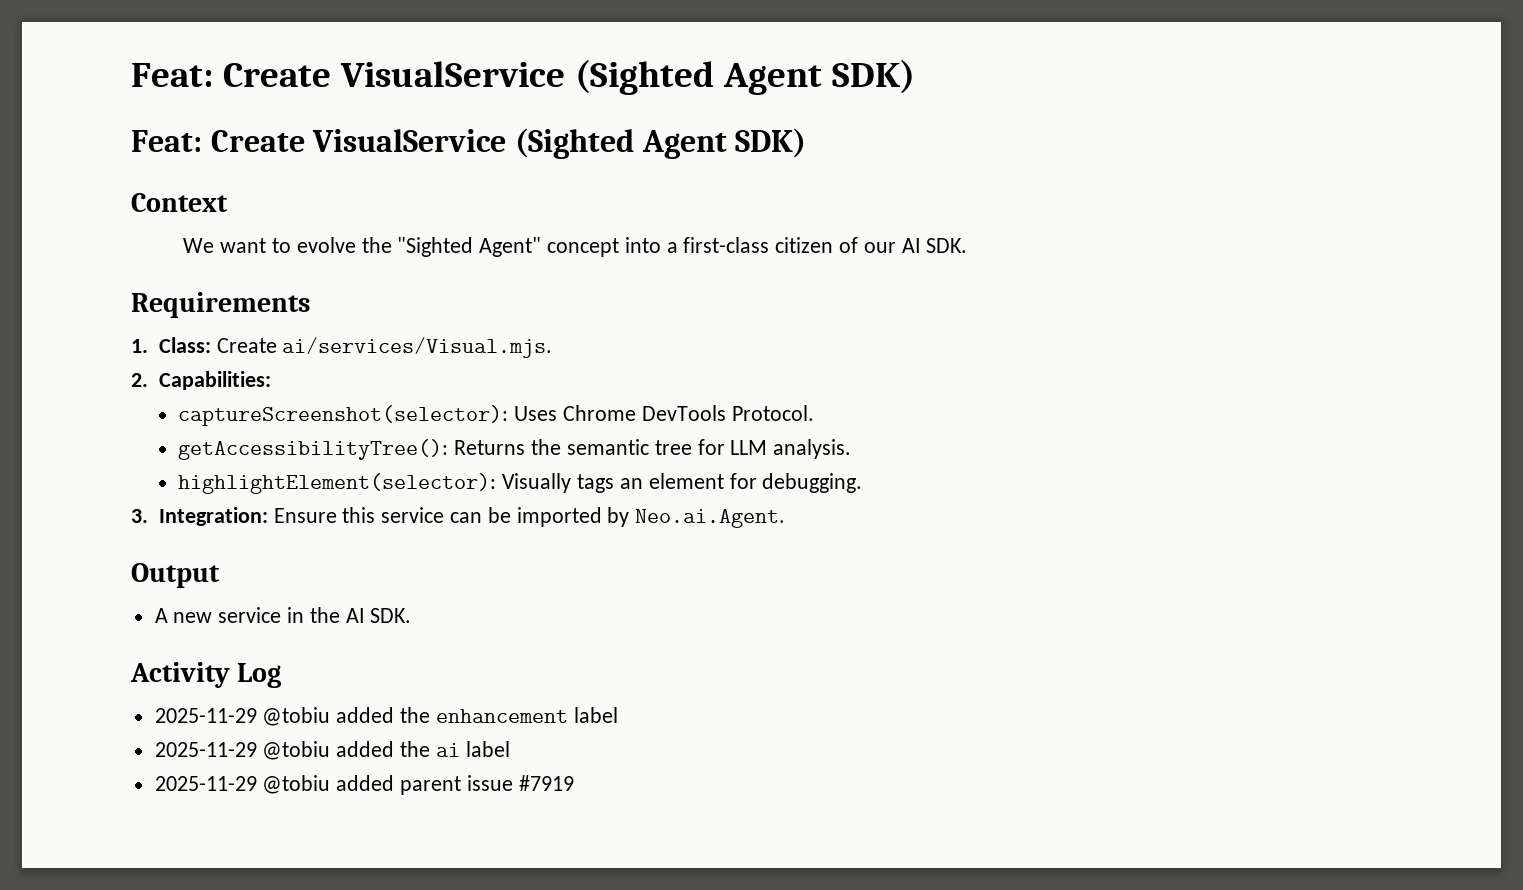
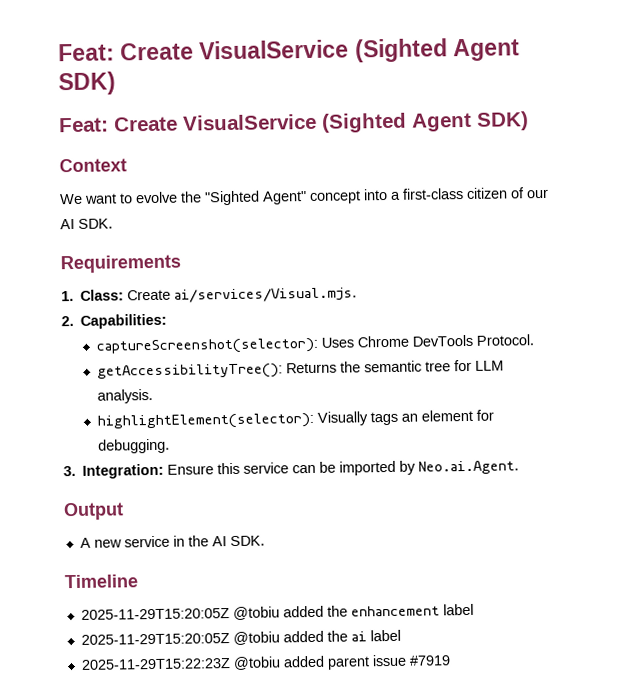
- Activity Log
- 2025-11-29 @tobiu added the enhancement label
+ Timeline
+ 2025-11-29T15:20:05Z @tobiu added the enhancement label
- 2025-11-29 @tobiu added the ai label
+ 2025-11-29T15:20:05Z @tobiu added the ai label
- 2025-11-29 @tobiu added parent issue #7919
+ 2025-11-29T15:22:23Z @tobiu added parent issue #7919

